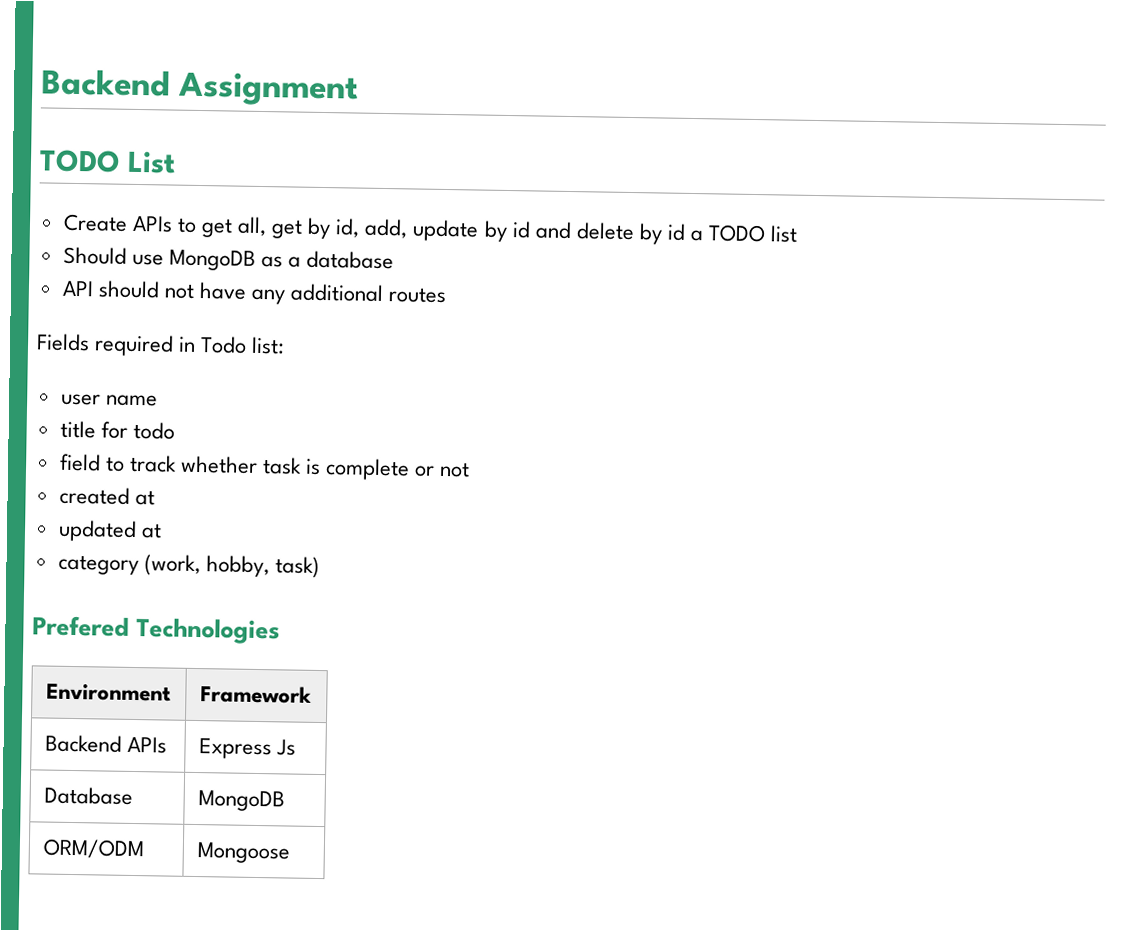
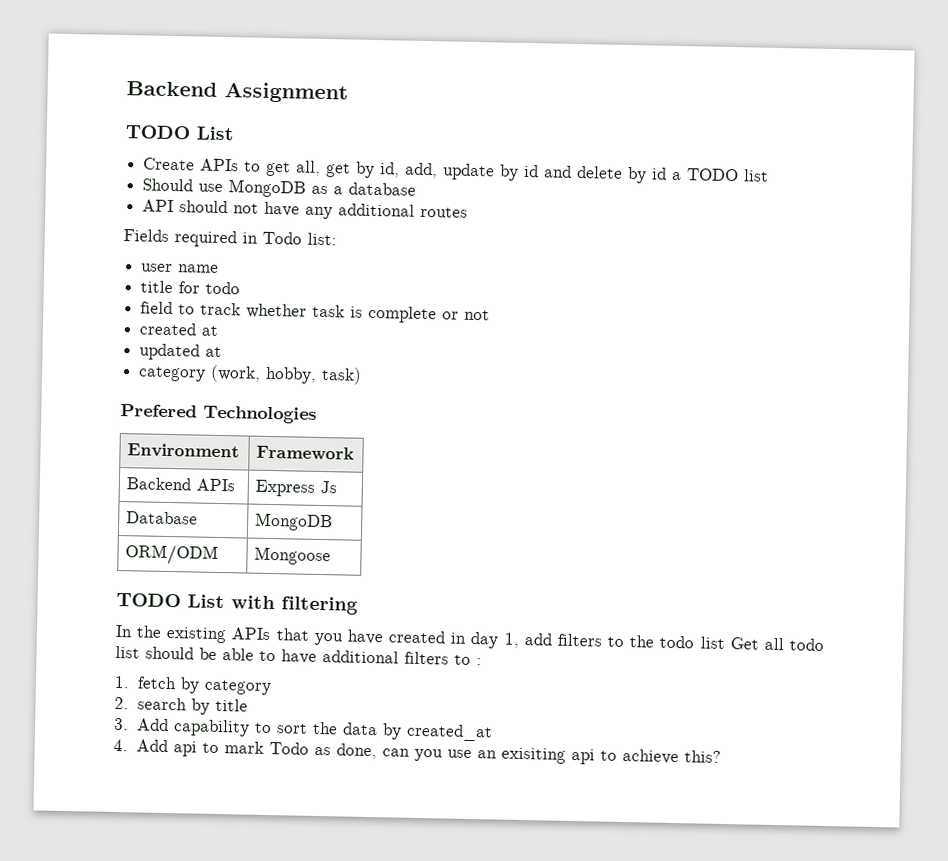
+ TODO List with filtering
+ In the existing APIs that you have created in day 1, add filters to the todo list Get all todo list should be able to have additional filters to :
+ 1. fetch by category
+ 2. search by title
+ 3. Add capability to sort the data by created_at
+ 4. Add api to mark Todo as done, can you use an exisiting api to achieve this?

